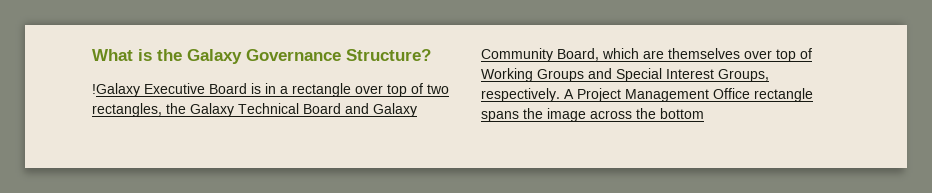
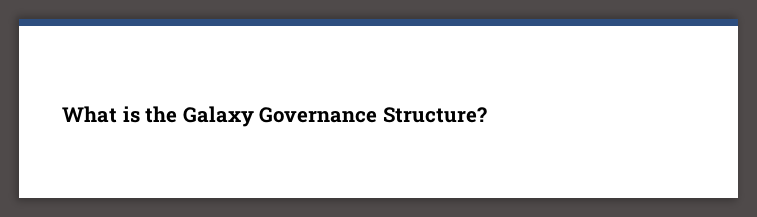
- !Galaxy Executive Board is in a rectangle over top of two rectangles, the Galaxy Technical Board and Galaxy Community Board, which are themselves over top of Working Groups and Special Interest Groups, respectively. A Project Management Office rectangle spans the image across the bottom

